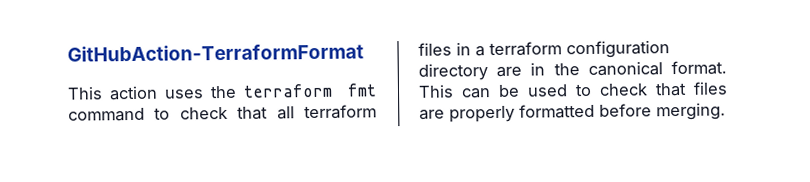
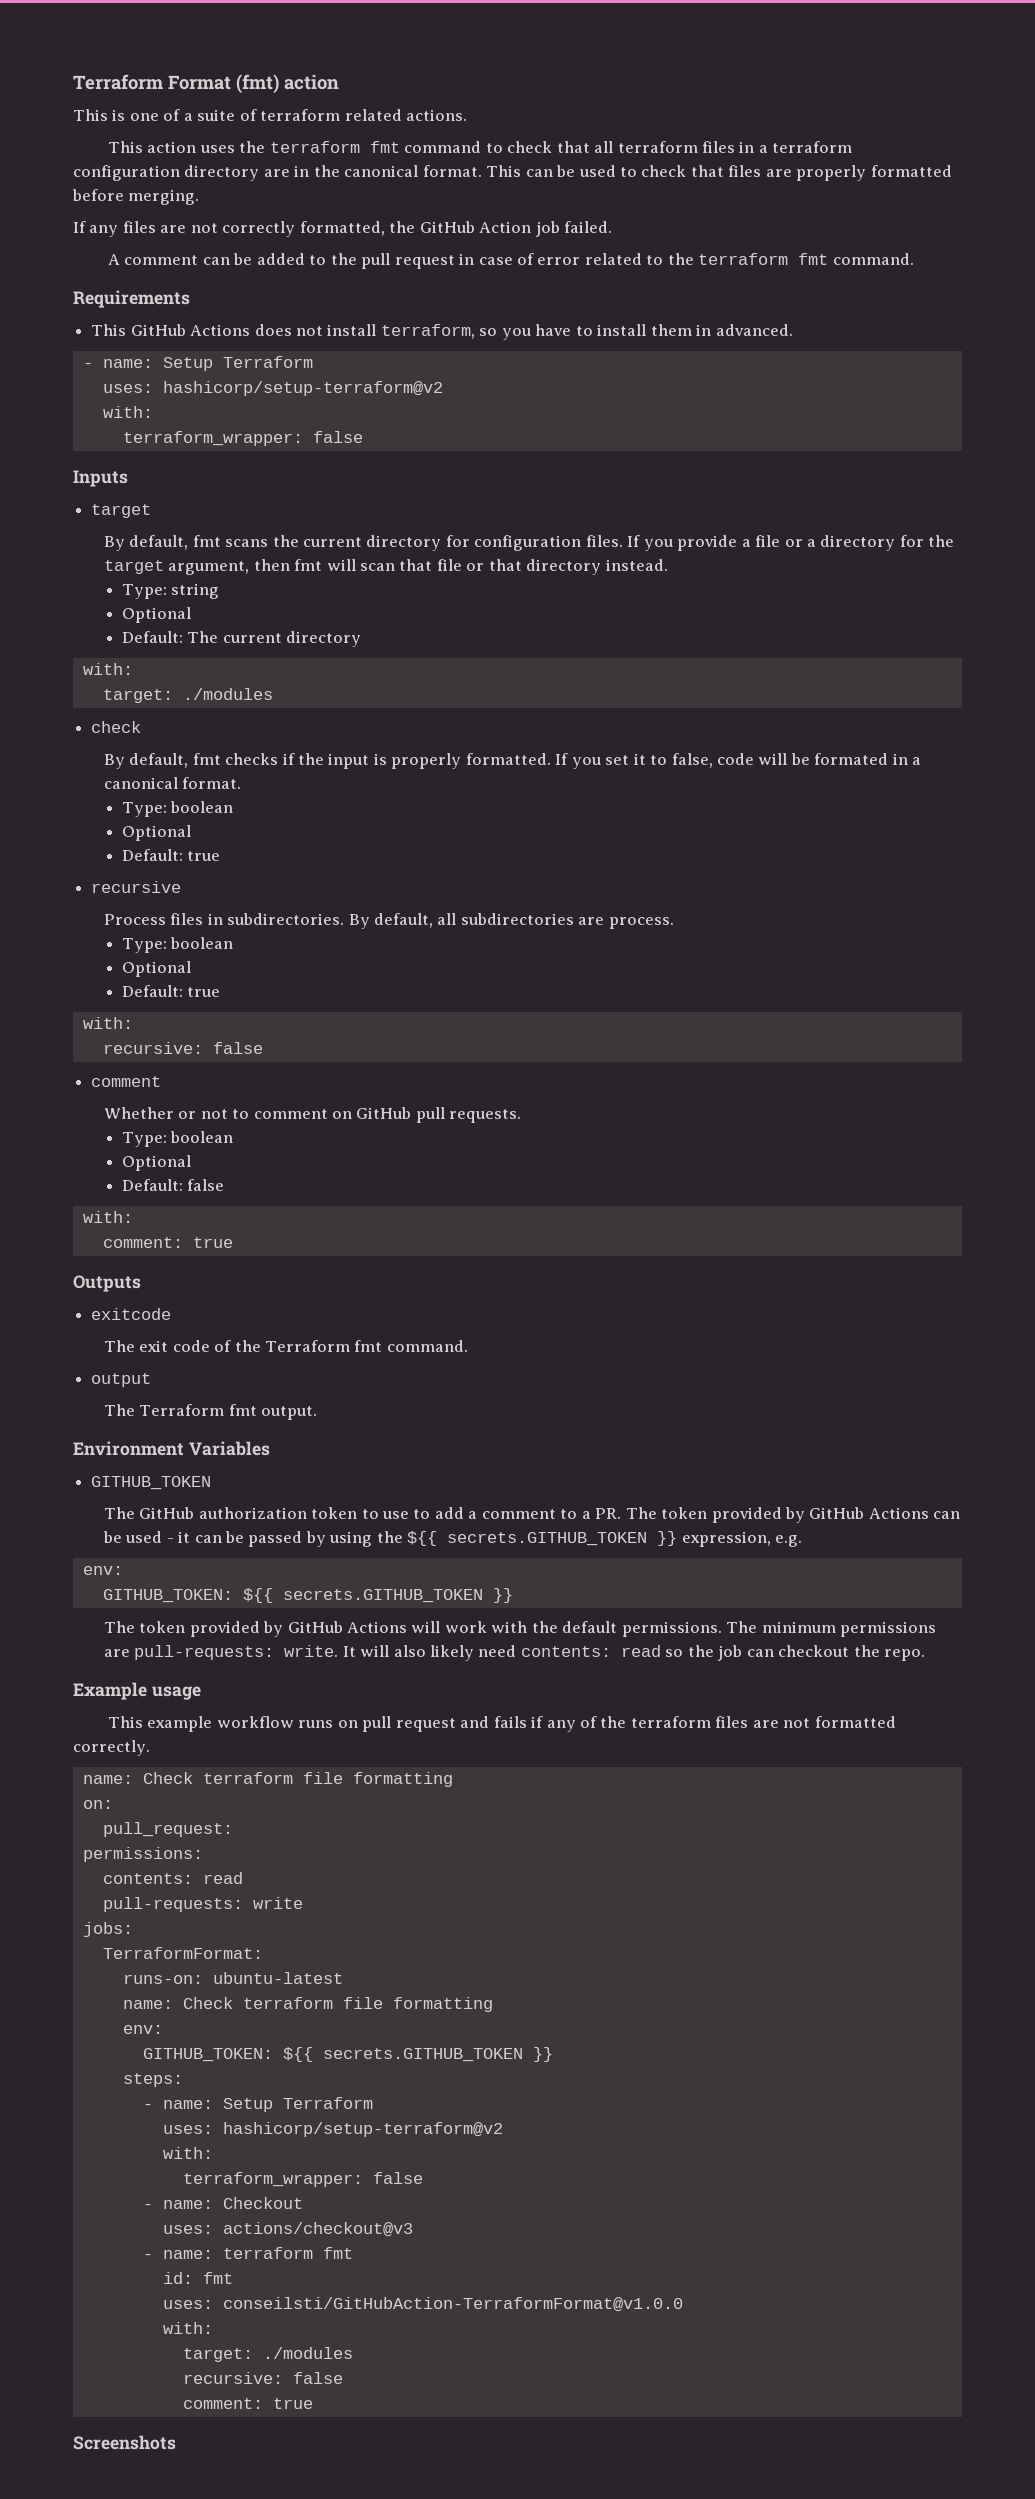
- GitHubAction-TerraformFormat
+ Terraform Format (fmt) action
+ This is one of a suite of terraform related actions.
+ If any files are not correctly formatted, the GitHub Action job failed.
+ A comment can be added to the pull request in case of error related to the terraform fmt command.
+ Requirements
+ This GitHub Actions does not install terraform, so you have to install them in advanced.
+ - name: Setup Terraform
+ uses: hashicorp/setup-terraform@v2
+ with:
+ terraform_wrapper: false
+ Inputs
+ target
+ By default, fmt scans the current directory for configuration files. If you provide a file or a directory for the target argument, then fmt will scan that file or that directory instead.
+ Type: string
+ Optional
+ Default: The current directory
+ with:
+ target: ./modules
+ check
+ By default, fmt checks if the input is properly formatted. If you set it to false, code will be formated in a canonical format.
+ Type: boolean
+ Optional
+ Default: true
+ recursive
+ Process files in subdirectories. By default, all subdirectories are process.
+ Type: boolean
+ Optional
+ Default: true
+ with:
+ recursive: false
+ comment
+ Whether or not to comment on GitHub pull requests.
+ Type: boolean
+ Optional
+ Default: false
+ with:
+ comment: true
+ Outputs
+ exitcode
+ The exit code of the Terraform fmt command.
+ output
+ The Terraform fmt output.
+ Environment Variables
+ GITHUB_TOKEN
+ The GitHub authorization token to use to add a comment to a PR. The token provided by GitHub Actions can be used - it can be passed by using the ${{ secrets.GITHUB_TOKEN }} expression, e.g.
+ env:
+ GITHUB_TOKEN: ${{ secrets.GITHUB_TOKEN }}
+ The token provided by GitHub Actions will work with the default permissions. The minimum permissions are pull-requests: write. It will also likely need contents: read so the job can checkout the repo.
+ Example usage
+ This example workflow runs on pull request and fails if any of the terraform files are not formatted correctly.
+ name: Check terraform file formatting
+ on:
+ pull_request:
+ permissions:
+ contents: read
+ pull-requests: write
+ jobs:
+ TerraformFormat:
+ runs-on: ubuntu-latest
+ name: Check terraform file formatting
+ env:
+ GITHUB_TOKEN: ${{ secrets.GITHUB_TOKEN }}
+ steps:
+ - name: Setup Terraform
+ uses: hashicorp/setup-terraform@v2
+ with:
+ terraform_wrapper: false
+ - name: Checkout
+ uses: actions/checkout@v3
+ - name: terraform fmt
+ id: fmt
+ uses: conseilsti/GitHubAction-TerraformFormat@v1.0.0
+ with:
+ target: ./modules
+ recursive: false
+ comment: true
+ Screenshots

